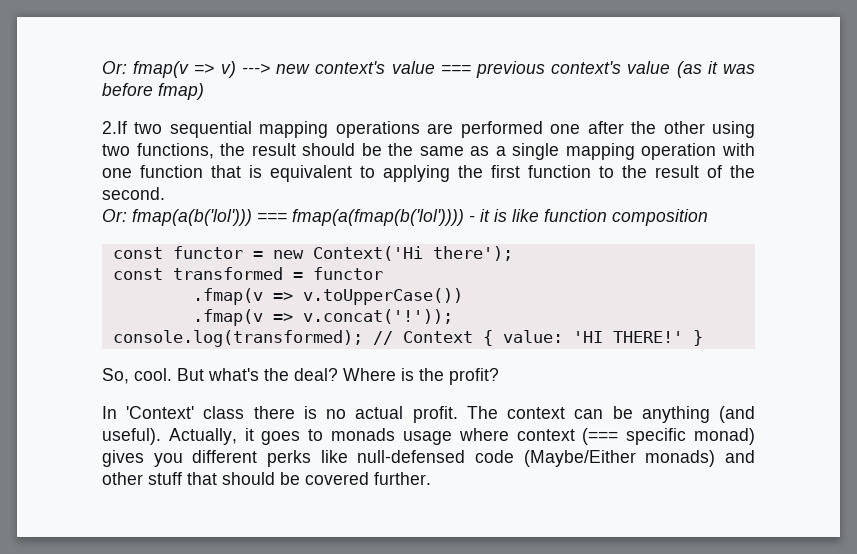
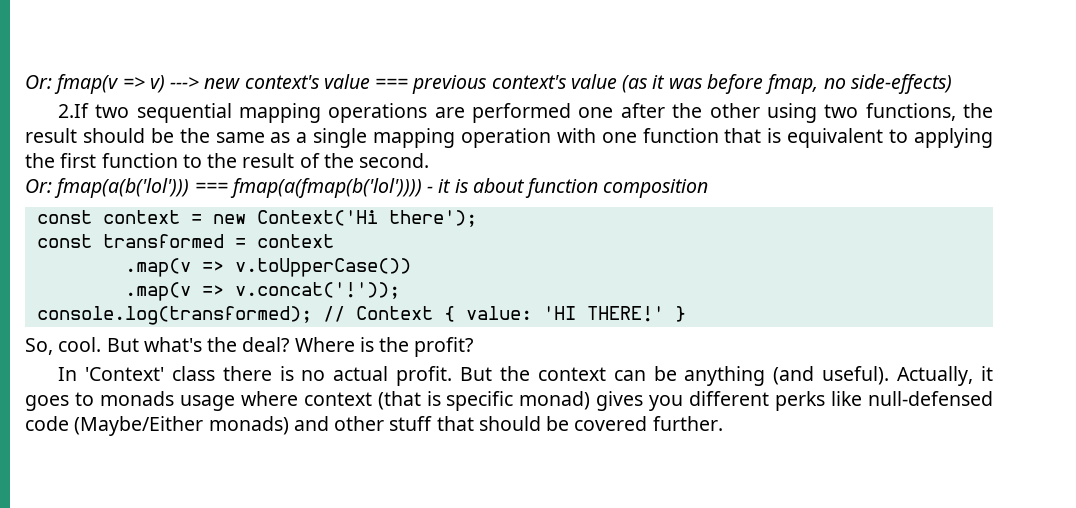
- Or: fmap(v => v) ---> new context's value === previous context's value (as it was before fmap)
+ Or: fmap(v => v) ---> new context's value === previous context's value (as it was before fmap, no side-effects)
- Or: fmap(a(b('lol'))) === fmap(a(fmap(b('lol')))) - it is like function composition
+ Or: fmap(a(b('lol'))) === fmap(a(fmap(b('lol')))) - it is about function composition
- const functor = new Context('Hi there');
+ const context = new Context('Hi there');
- const transformed = functor
- .fmap(v => v.toUpperCase())
+ const transformed = context
+ .map(v => v.toUpperCase())
- .fmap(v => v.concat('!'));
+ .map(v => v.concat('!'));
- The context can be anything (and useful).
+ But the context can be anything (and useful).
- Actually, it goes to monads usage where context (=== specific monad) gives you different perks like null-defensed code (Maybe/Either monads) and other stuff that should be covered further.
+ Actually, it goes to monads usage where context (that is specific monad) gives you different perks like null-defensed code (Maybe/Either monads) and other stuff that should be covered further.

